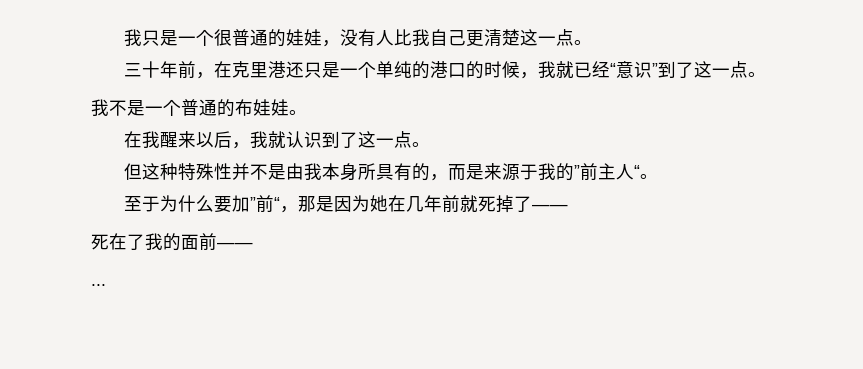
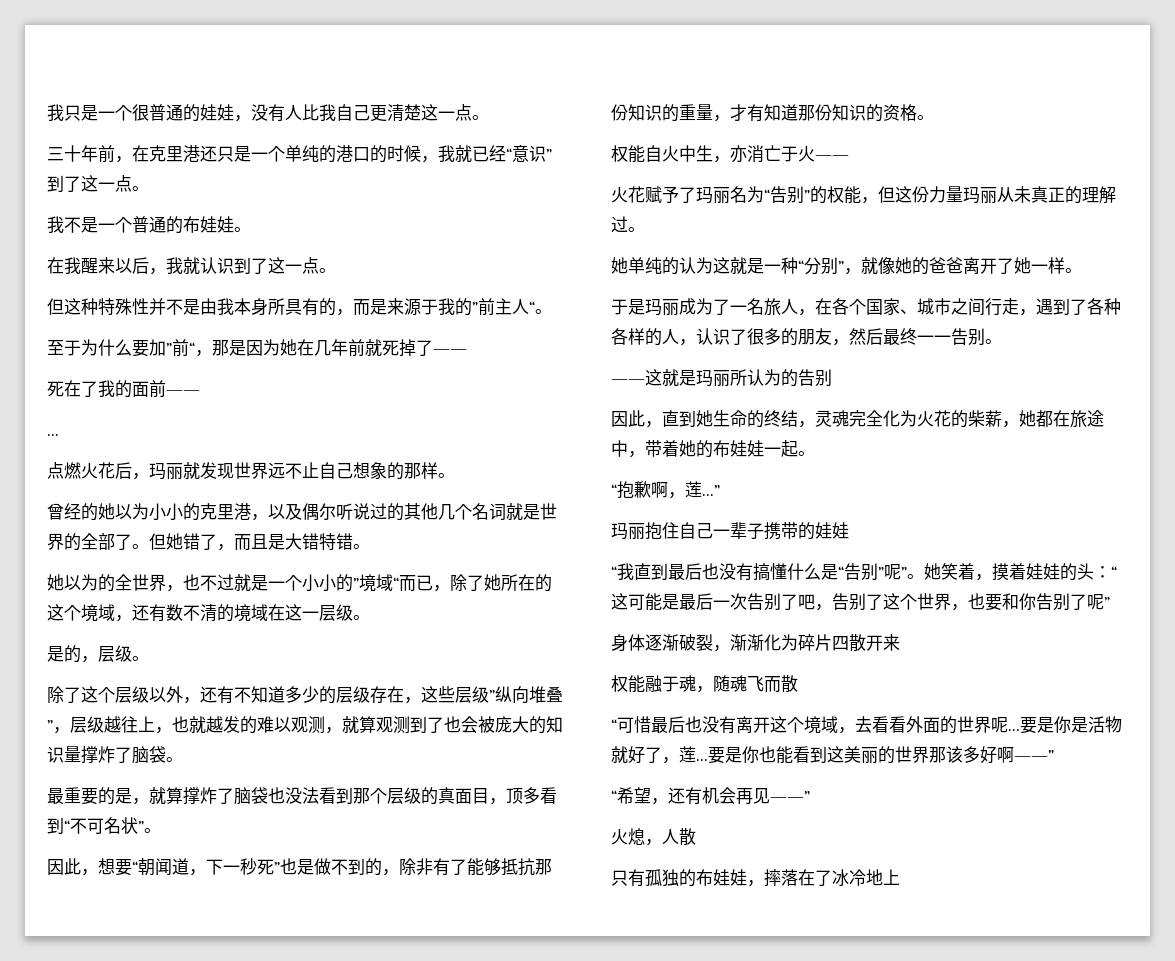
+ 点燃火花后，玛丽就发现世界远不止自己想象的那样。
+ 曾经的她以为小小的克里港，以及偶尔听说过的其他几个名词就是世界的全部了。但她错了，而且是大错特错。
+ 她以为的全世界，也不过就是一个小小的”境域“而已，除了她所在的这个境域，还有数不清的境域在这一层级。
+ 是的，层级。
+ 除了这个层级以外，还有不知道多少的层级存在，这些层级”纵向堆叠”，层级越往上，也就越发的难以观测，就算观测到了也会被庞大的知识量撑炸了脑袋。
+ 最重要的是，就算撑炸了脑袋也没法看到那个层级的真面目，顶多看到“不可名状”。
+ 因此，想要“朝闻道，下一秒死”也是做不到的，除非有了能够抵抗那份知识的重量，才有知道那份知识的资格。
+ 权能自火中生，亦消亡于火——
+ 火花赋予了玛丽名为“告别”的权能，但这份力量玛丽从未真正的理解过。
+ 她单纯的认为这就是一种“分别”，就像她的爸爸离开了她一样。
+ 于是玛丽成为了一名旅人，在各个国家、城市之间行走，遇到了各种各样的人，认识了很多的朋友，然后最终一一告别。
+ ——这就是玛丽所认为的告别
+ 因此，直到她生命的终结，灵魂完全化为火花的柴薪，她都在旅途中，带着她的布娃娃一起。
+ “抱歉啊，莲...”
+ 玛丽抱住自己一辈子携带的娃娃
+ “我直到最后也没有搞懂什么是“告别”呢”。她笑着，摸着娃娃的头：“这可能是最后一次告别了吧，告别了这个世界，也要和你告别了呢”
+ 身体逐渐破裂，渐渐化为碎片四散开来
+ 权能融于魂，随魂飞而散
+ “可惜最后也没有离开这个境域，去看看外面的世界呢...要是你是活物就好了，莲...要是你也能看到这美丽的世界那该多好啊——”
+ “希望，还有机会再见——”
+ 火熄，人散
+ 只有孤独的布娃娃，摔落在了冰冷地上

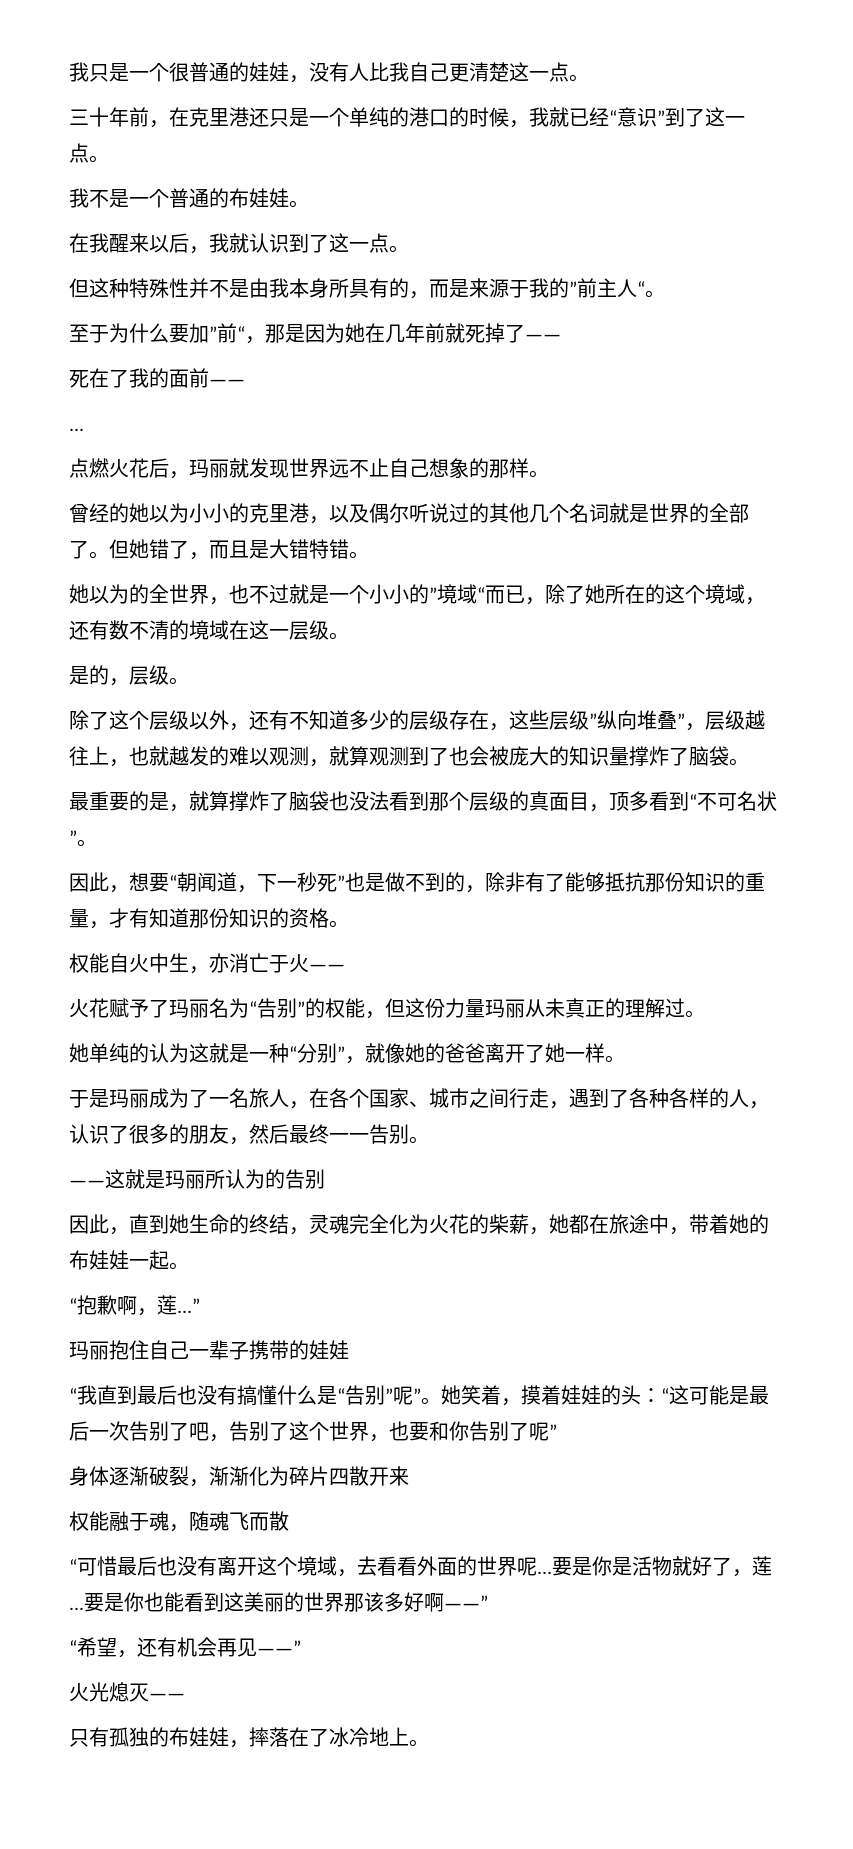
- 火熄，人散
+ 火光熄灭——
- 只有孤独的布娃娃，摔落在了冰冷地上
+ 只有孤独的布娃娃，摔落在了冰冷地上。

